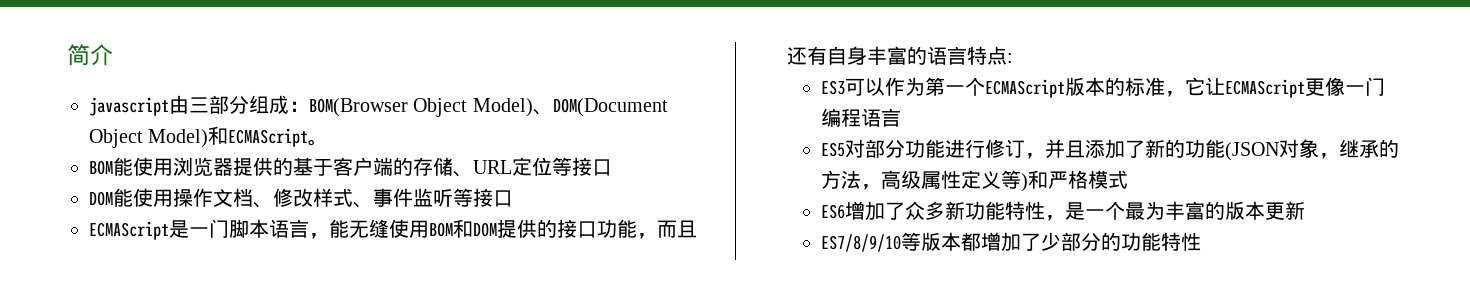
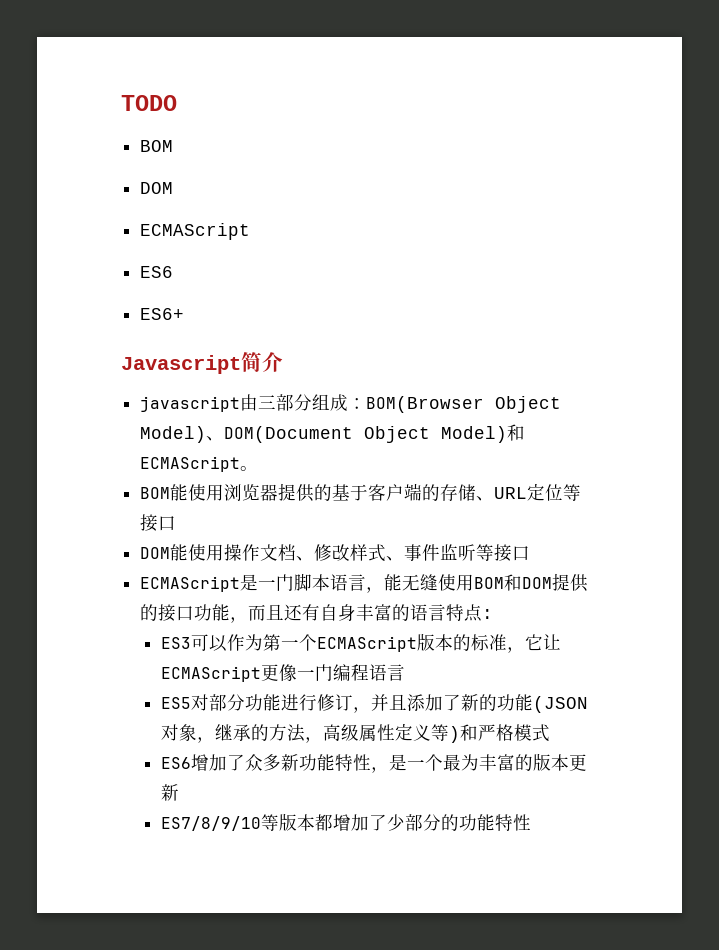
- 简介
+ TODO
+ BOM
+ DOM
+ ECMAScript
+ ES6
+ ES6+
+ Javascript简介

